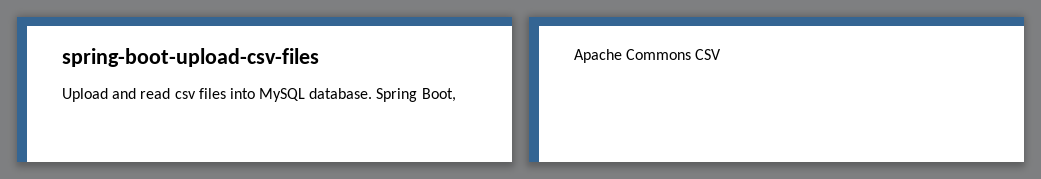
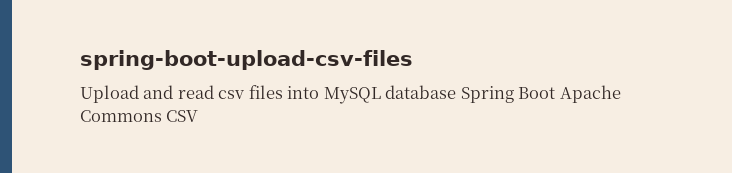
- Upload and read csv files into MySQL database. Spring Boot, Apache Commons CSV
+ Upload and read csv files into MySQL database Spring Boot Apache Commons CSV

